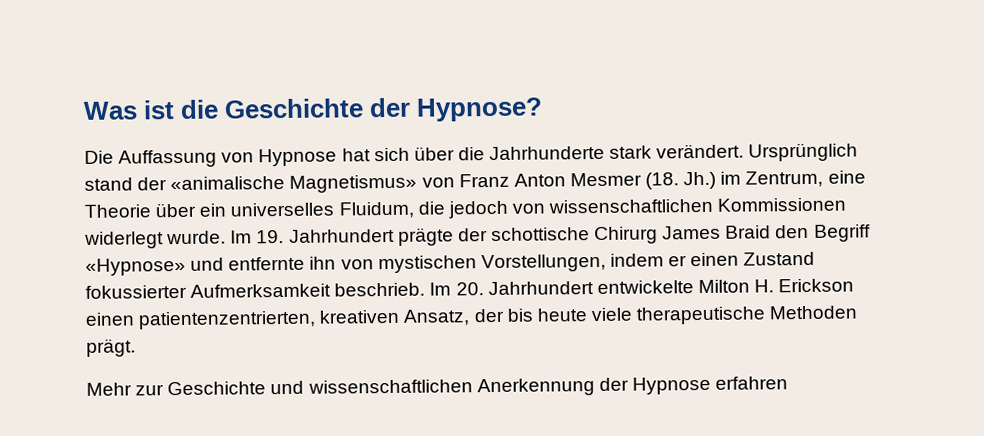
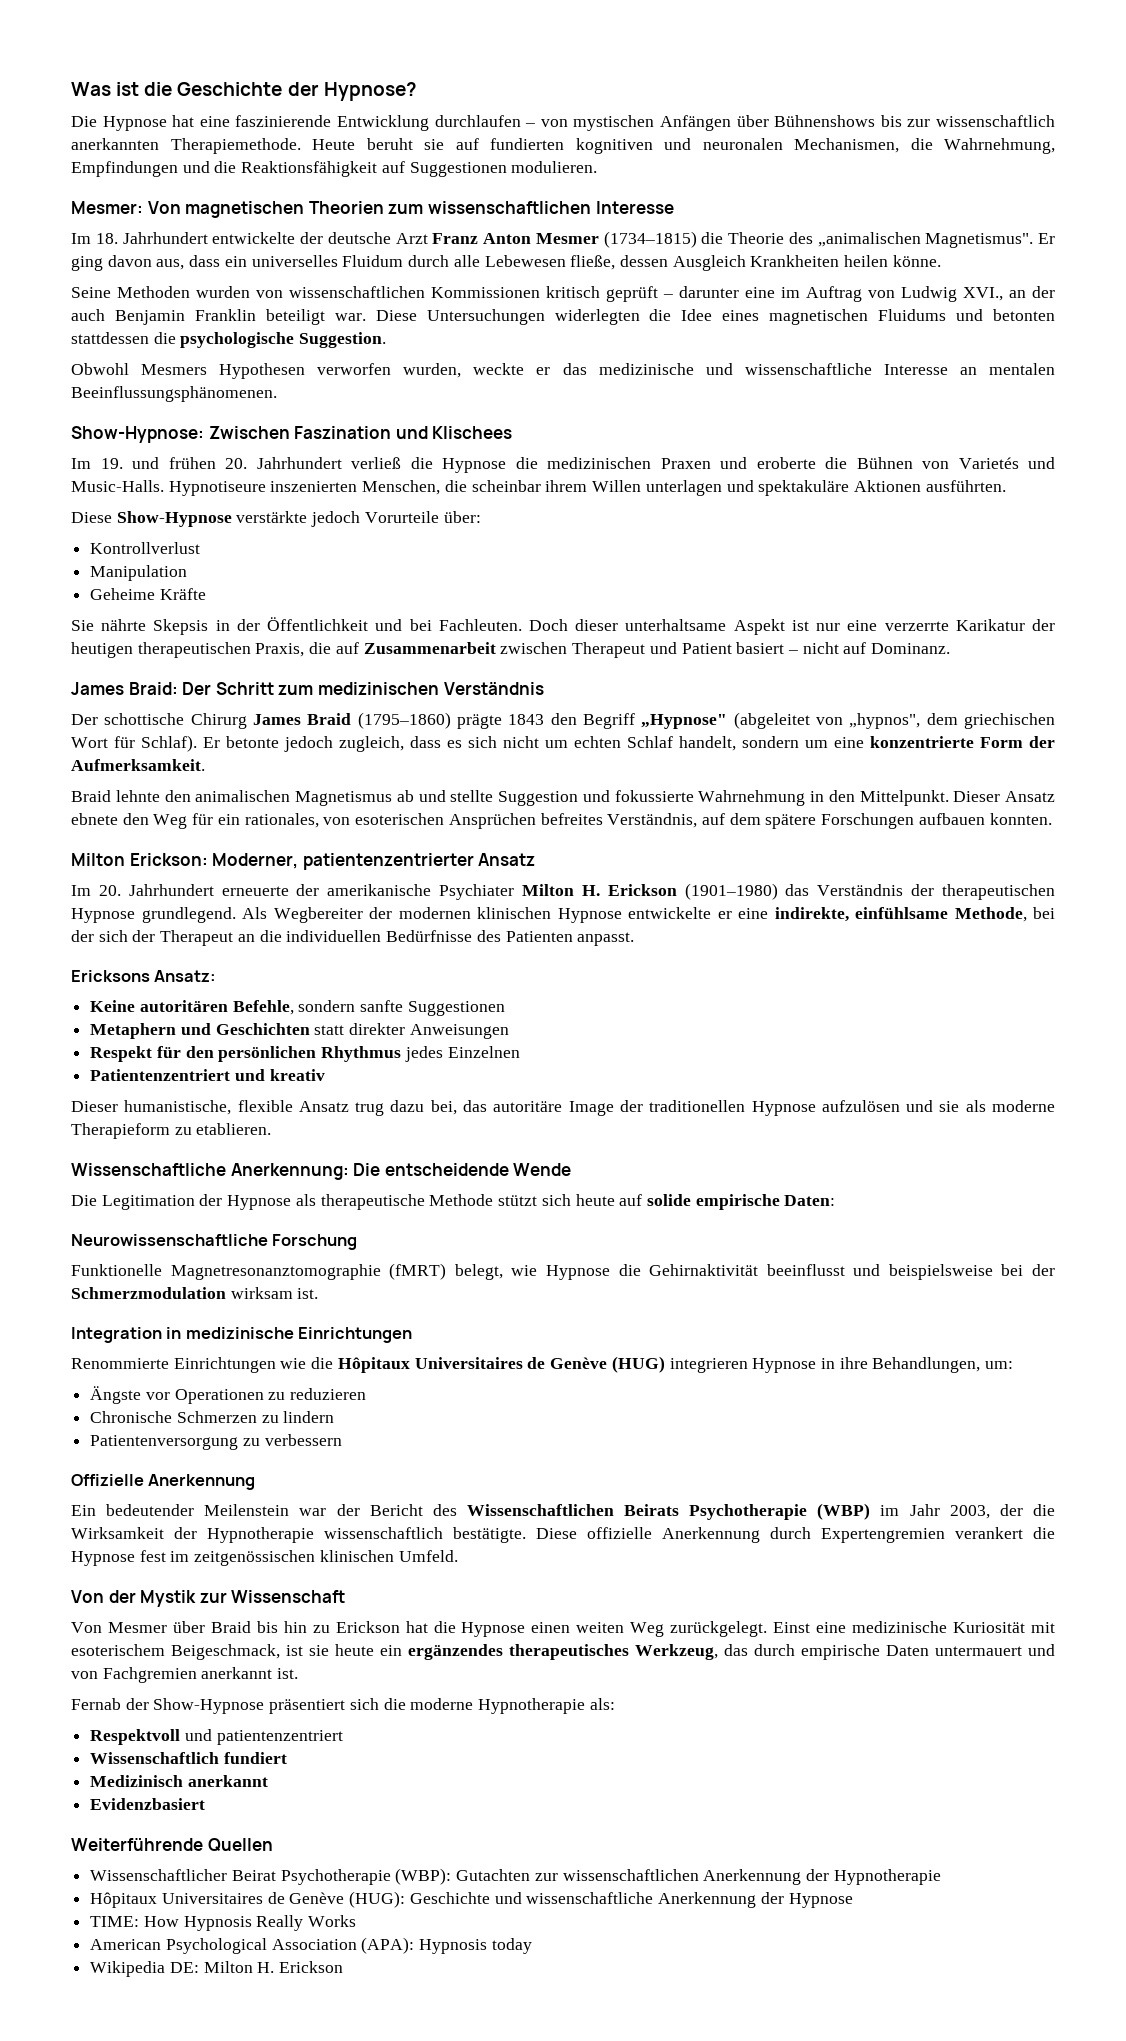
- Die Auffassung von Hypnose hat sich über die Jahrhunderte stark verändert. Ursprünglich stand der «animalische Magnetismus» von Franz Anton Mesmer (18. Jh.) im Zentrum, eine Theorie über ein universelles Fluidum, die jedoch von wissenschaftlichen Kommissionen widerlegt wurde. Im 19. Jahrhundert prägte der schottische Chirurg James Braid den Begriff «Hypnose» und entfernte ihn von mystischen Vorstellungen, indem er einen Zustand fokussierter Aufmerksamkeit beschrieb. Im 20. Jahrhundert entwickelte Milton H. Erickson einen patientenzentrierten, kreativen Ansatz, der bis heute viele therapeutische Methoden prägt.
- Mehr zur Geschichte und wissenschaftlichen Anerkennung der Hypnose erfahren
+ Die Hypnose hat eine faszinierende Entwicklung durchlaufen – von mystischen Anfängen über Bühnenshows bis zur wissenschaftlich anerkannten Therapiemethode. Heute beruht sie auf fundierten kognitiven und neuronalen Mechanismen, die Wahrnehmung, Empfindungen und die Reaktionsfähigkeit auf Suggestionen modulieren.
+ Mesmer: Von magnetischen Theorien zum wissenschaftlichen Interesse
+ Im 18. Jahrhundert entwickelte der deutsche Arzt Franz Anton Mesmer (1734–1815) die Theorie des „animalischen Magnetismus". Er ging davon aus, dass ein universelles Fluidum durch alle Lebewesen fließe, dessen Ausgleich Krankheiten heilen könne.
+ Seine Methoden wurden von wissenschaftlichen Kommissionen kritisch geprüft – darunter eine im Auftrag von Ludwig XVI., an der auch Benjamin Franklin beteiligt war. Diese Untersuchungen widerlegten die Idee eines magnetischen Fluidums und betonten stattdessen die psychologische Suggestion.
+ Obwohl Mesmers Hypothesen verworfen wurden, weckte er das medizinische und wissenschaftliche Interesse an mentalen Beeinflussungsphänomenen.
+ Show-Hypnose: Zwischen Faszination und Klischees
+ Im 19. und frühen 20. Jahrhundert verließ die Hypnose die medizinischen Praxen und eroberte die Bühnen von Varietés und Music-Halls. Hypnotiseure inszenierten Menschen, die scheinbar ihrem Willen unterlagen und spektakuläre Aktionen ausführten.
+ Diese Show-Hypnose verstärkte jedoch Vorurteile über:
+ Kontrollverlust
+ Manipulation
+ Geheime Kräfte
+ Sie nährte Skepsis in der Öffentlichkeit und bei Fachleuten. Doch dieser unterhaltsame Aspekt ist nur eine verzerrte Karikatur der heutigen therapeutischen Praxis, die auf Zusammenarbeit zwischen Therapeut und Patient basiert – nicht auf Dominanz.
+ James Braid: Der Schritt zum medizinischen Verständnis
+ Der schottische Chirurg James Braid (1795–1860) prägte 1843 den Begriff „Hypnose" (abgeleitet von „hypnos", dem griechischen Wort für Schlaf). Er betonte jedoch zugleich, dass es sich nicht um echten Schlaf handelt, sondern um eine konzentrierte Form der Aufmerksamkeit.
+ Braid lehnte den animalischen Magnetismus ab und stellte Suggestion und fokussierte Wahrnehmung in den Mittelpunkt. Dieser Ansatz ebnete den Weg für ein rationales, von esoterischen Ansprüchen befreites Verständnis, auf dem spätere Forschungen aufbauen konnten.
+ Milton Erickson: Moderner, patientenzentrierter Ansatz
+ Im 20. Jahrhundert erneuerte der amerikanische Psychiater Milton H. Erickson (1901–1980) das Verständnis der therapeutischen Hypnose grundlegend. Als Wegbereiter der modernen klinischen Hypnose entwickelte er eine indirekte, einfühlsame Methode, bei der sich der Therapeut an die individuellen Bedürfnisse des Patienten anpasst.
+ Ericksons Ansatz:
+ Keine autoritären Befehle, sondern sanfte Suggestionen
+ Metaphern und Geschichten statt direkter Anweisungen
+ Respekt für den persönlichen Rhythmus jedes Einzelnen
+ Patientenzentriert und kreativ
+ Dieser humanistische, flexible Ansatz trug dazu bei, das autoritäre Image der traditionellen Hypnose aufzulösen und sie als moderne Therapieform zu etablieren.
+ Wissenschaftliche Anerkennung: Die entscheidende Wende
+ Die Legitimation der Hypnose als therapeutische Methode stützt sich heute auf solide empirische Daten:
+ Neurowissenschaftliche Forschung
+ Funktionelle Magnetresonanztomographie (fMRT) belegt, wie Hypnose die Gehirnaktivität beeinflusst und beispielsweise bei der Schmerzmodulation wirksam ist.
+ Integration in medizinische Einrichtungen
+ Renommierte Einrichtungen wie die Hôpitaux Universitaires de Genève (HUG) integrieren Hypnose in ihre Behandlungen, um:
+ Ängste vor Operationen zu reduzieren
+ Chronische Schmerzen zu lindern
+ Patientenversorgung zu verbessern
+ Offizielle Anerkennung
+ Ein bedeutender Meilenstein war der Bericht des Wissenschaftlichen Beirats Psychotherapie (WBP) im Jahr 2003, der die Wirksamkeit der Hypnotherapie wissenschaftlich bestätigte. Diese offizielle Anerkennung durch Expertengremien verankert die Hypnose fest im zeitgenössischen klinischen Umfeld.
+ Von der Mystik zur Wissenschaft
+ Von Mesmer über Braid bis hin zu Erickson hat die Hypnose einen weiten Weg zurückgelegt. Einst eine medizinische Kuriosität mit esoterischem Beigeschmack, ist sie heute ein ergänzendes therapeutisches Werkzeug, das durch empirische Daten untermauert und von Fachgremien anerkannt ist.
+ Fernab der Show-Hypnose präsentiert sich die moderne Hypnotherapie als:
+ Respektvoll und patientenzentriert
+ Wissenschaftlich fundiert
+ Medizinisch anerkannt
+ Evidenzbasiert
+ Weiterführende Quellen
+ Wissenschaftlicher Beirat Psychotherapie (WBP): Gutachten zur wissenschaftlichen Anerkennung der Hypnotherapie
+ Hôpitaux Universitaires de Genève (HUG): Geschichte und wissenschaftliche Anerkennung der Hypnose
+ TIME: How Hypnosis Really Works
+ American Psychological Association (APA): Hypnosis today
+ Wikipedia DE: Milton H. Erickson

